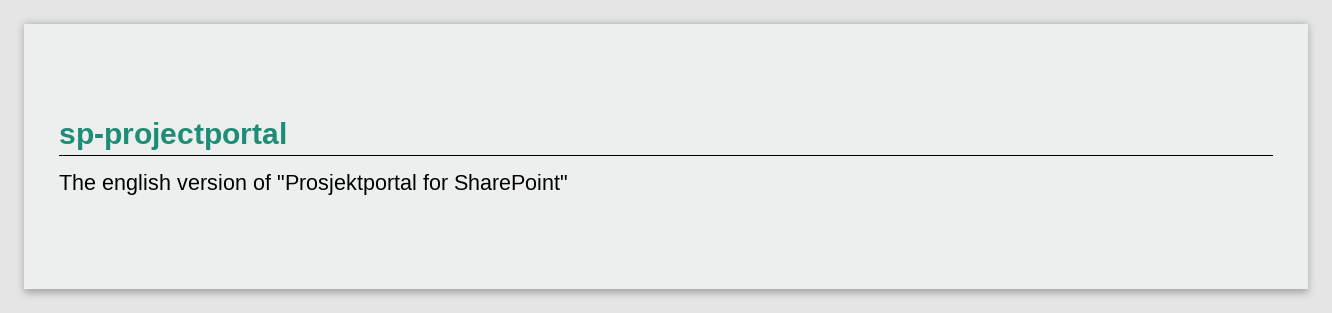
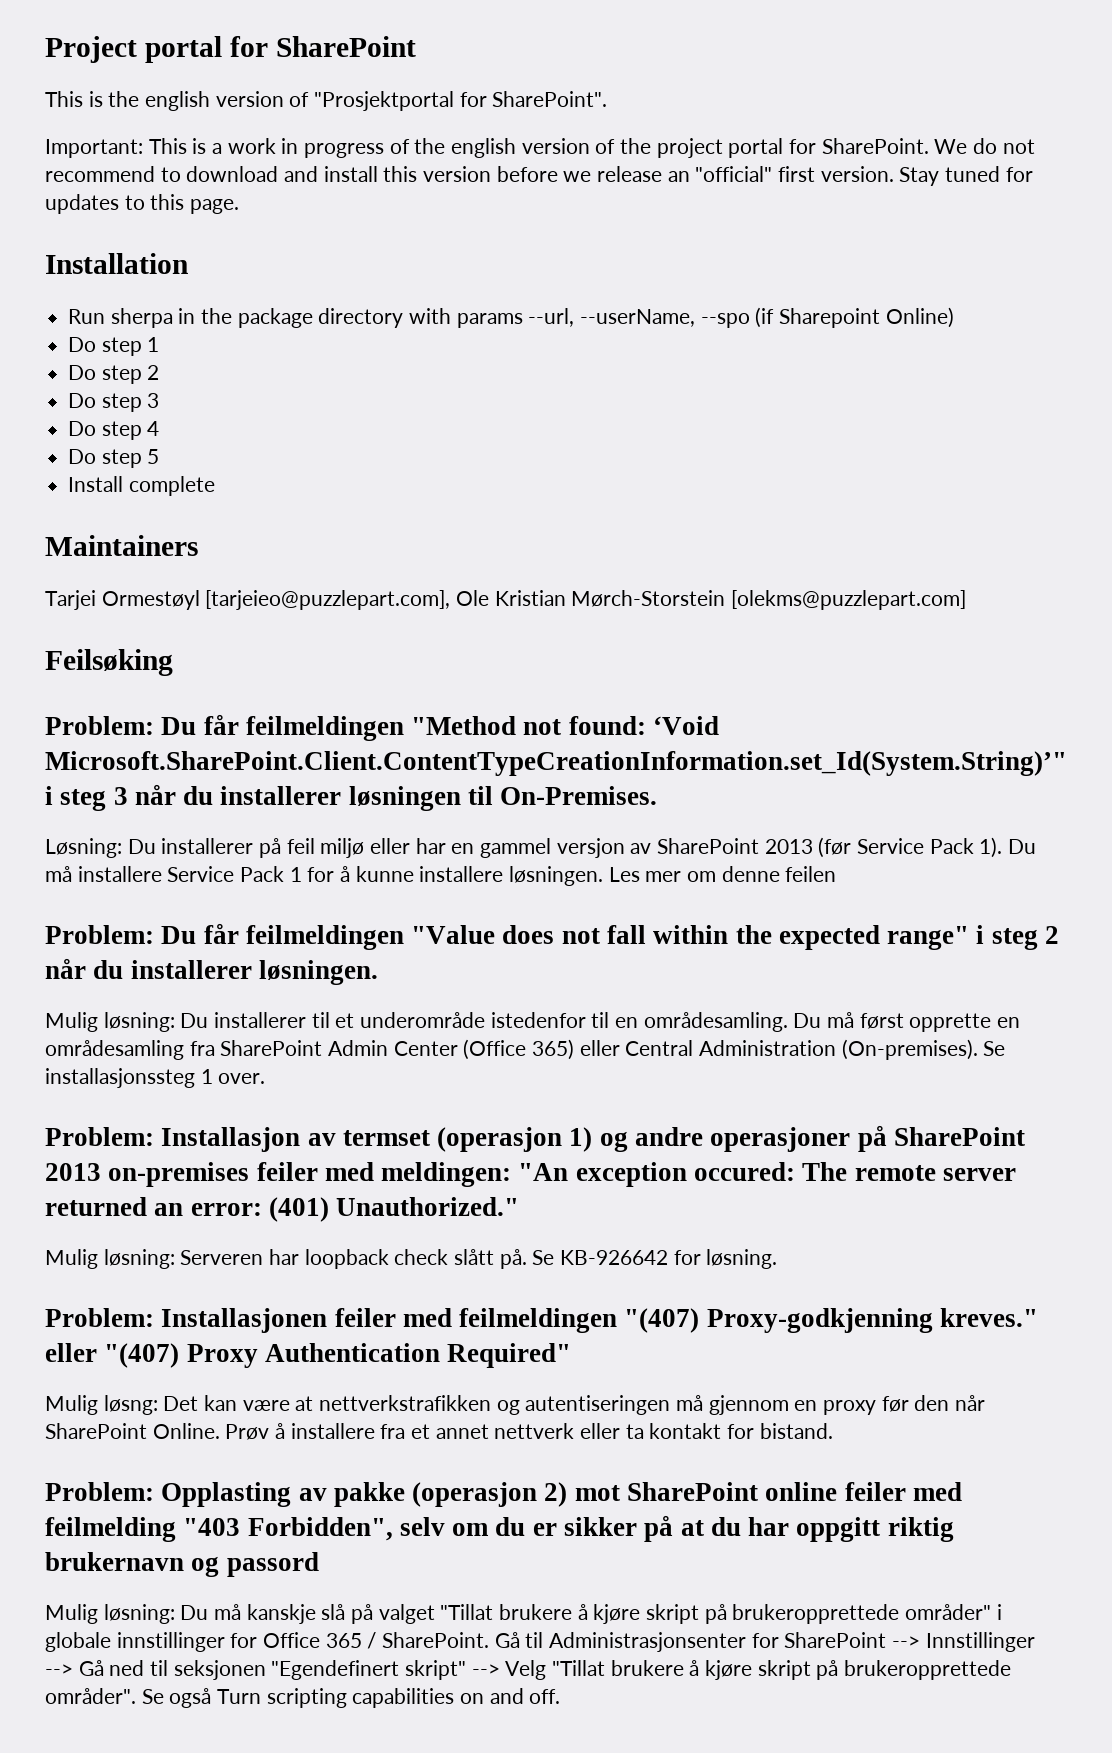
- sp-projectportal
- The english version of "Prosjektportal for SharePoint"
+ Project portal for SharePoint
+ This is the english version of "Prosjektportal for SharePoint".
+ Important: This is a work in progress of the english version of the project portal for SharePoint. We do not recommend to download and install this version before we release an "official" first version. Stay tuned for updates to this page.
+ Installation
+ Run sherpa in the package directory with params --url, --userName, --spo (if Sharepoint Online)
+ Do step 1
+ Do step 2
+ Do step 3
+ Do step 4
+ Do step 5
+ Install complete
+ Maintainers
+ Tarjei Ormestøyl [tarjeieo@puzzlepart.com], Ole Kristian Mørch-Storstein [olekms@puzzlepart.com]
+ Feilsøking
+ Problem: Du får feilmeldingen "Method not found: ‘Void Microsoft.SharePoint.Client.ContentTypeCreationInformation.set_Id(System.String)’" i steg 3 når du installerer løsningen til On-Premises.
+ Løsning: Du installerer på feil miljø eller har en gammel versjon av SharePoint 2013 (før Service Pack 1). Du må installere Service Pack 1 for å kunne installere løsningen. Les mer om denne feilen
+ Problem: Du får feilmeldingen "Value does not fall within the expected range" i steg 2 når du installerer løsningen.
+ Mulig løsning: Du installerer til et underområde istedenfor til en områdesamling. Du må først opprette en områdesamling fra SharePoint Admin Center (Office 365) eller Central Administration (On-premises). Se installasjonssteg 1 over.
+ Problem: Installasjon av termset (operasjon 1) og andre operasjoner på SharePoint 2013 on-premises feiler med meldingen: "An exception occured: The remote server returned an error: (401) Unauthorized."
+ Mulig løsning: Serveren har loopback check slått på. Se KB-926642 for løsning.
+ Problem: Installasjonen feiler med feilmeldingen "(407) Proxy-godkjenning kreves." eller "(407) Proxy Authentication Required"
+ Mulig løsng: Det kan være at nettverkstrafikken og autentiseringen må gjennom en proxy før den når SharePoint Online. Prøv å installere fra et annet nettverk eller ta kontakt for bistand.
+ Problem: Opplasting av pakke (operasjon 2) mot SharePoint online feiler med feilmelding "403 Forbidden", selv om du er sikker på at du har oppgitt riktig brukernavn og passord
+ Mulig løsning: Du må kanskje slå på valget "Tillat brukere å kjøre skript på brukeropprettede områder" i globale innstillinger for Office 365 / SharePoint. Gå til Administrasjonsenter for SharePoint --> Innstillinger --> Gå ned til seksjonen "Egendefinert skript" --> Velg "Tillat brukere å kjøre skript på brukeropprettede områder". Se også Turn scripting capabilities on and off.

